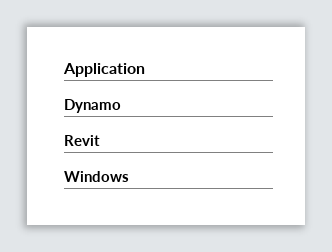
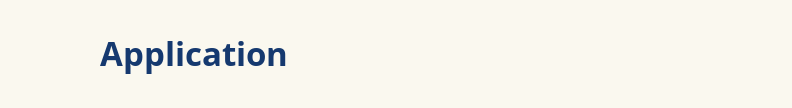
- Dynamo
- Revit
- Windows

